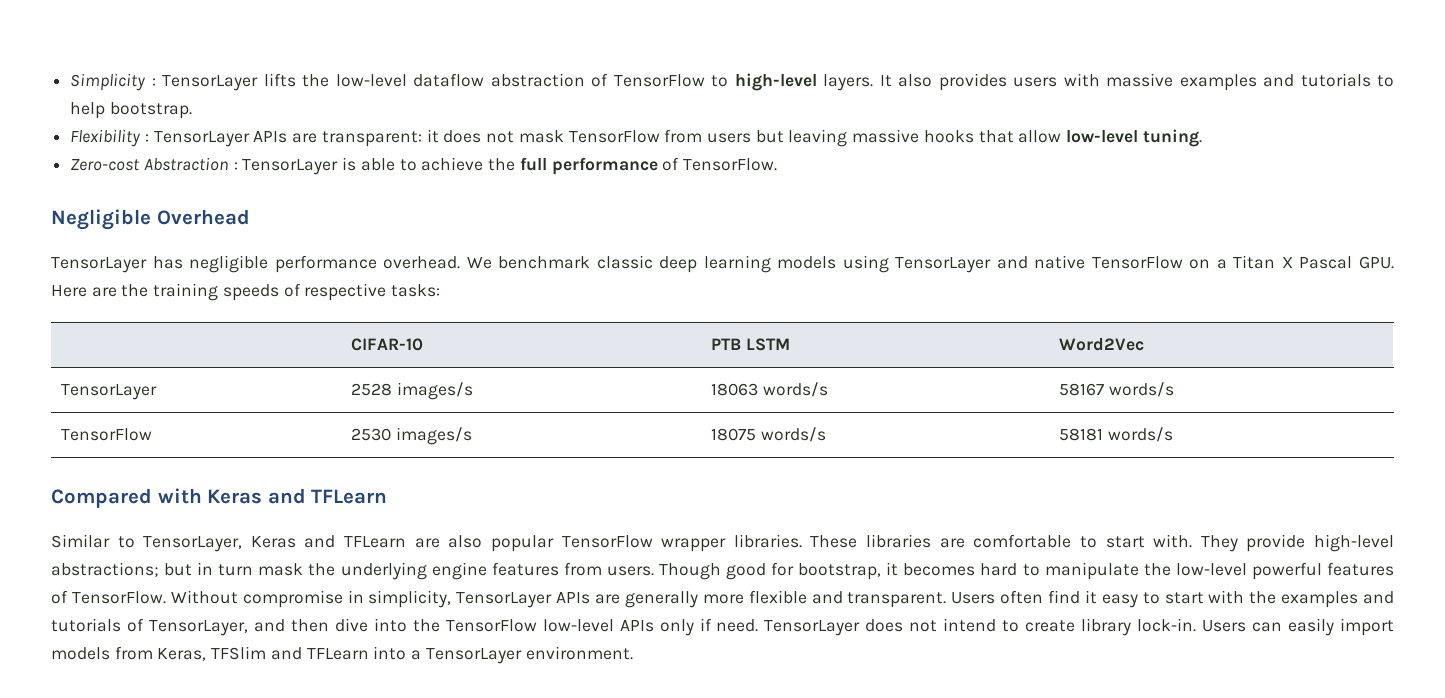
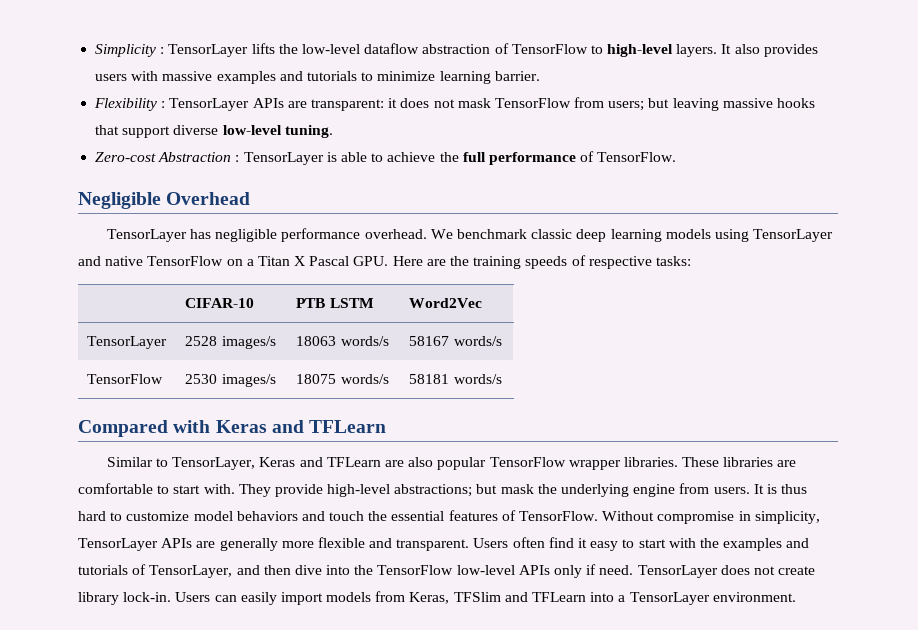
- It also provides users with massive examples and tutorials to help bootstrap.
+ It also provides users with massive examples and tutorials to minimize learning barrier.
- Flexibility : TensorLayer APIs are transparent: it does not mask TensorFlow from users but leaving massive hooks that allow low-level tuning.
+ Flexibility : TensorLayer APIs are transparent: it does not mask TensorFlow from users; but leaving massive hooks that support diverse low-level tuning.
- They provide high-level abstractions; but in turn mask the underlying engine features from users.
+ They provide high-level abstractions; but mask the underlying engine from users.
- Though good for bootstrap, it becomes hard to manipulate the low-level powerful features of TensorFlow.
+ It is thus hard to customize model behaviors and touch the essential features of TensorFlow.
- TensorLayer does not intend to create library lock-in.
+ TensorLayer does not create library lock-in.

